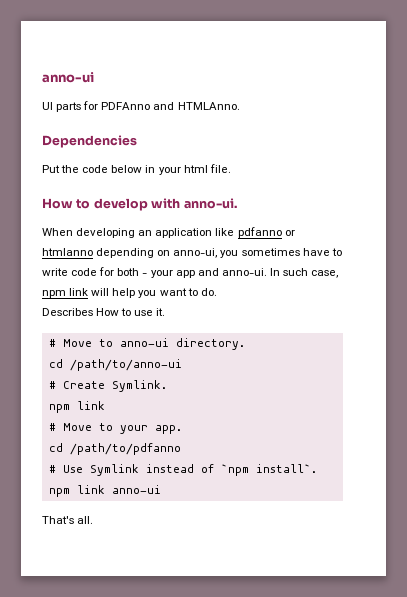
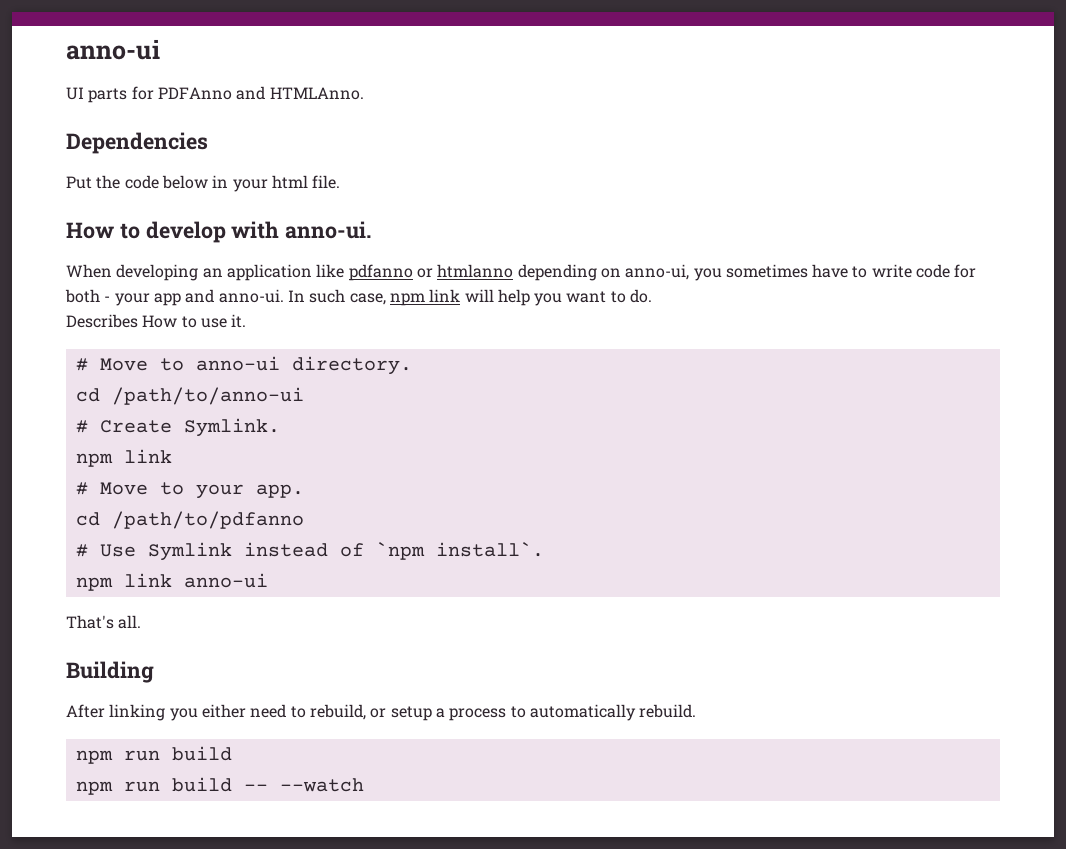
+ Building
+ After linking you either need to rebuild, or setup a process to automatically rebuild.
+ npm run build
+ npm run build -- --watch

